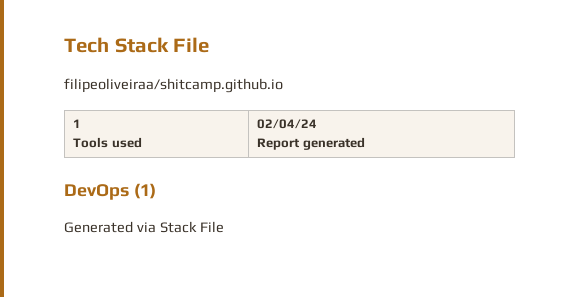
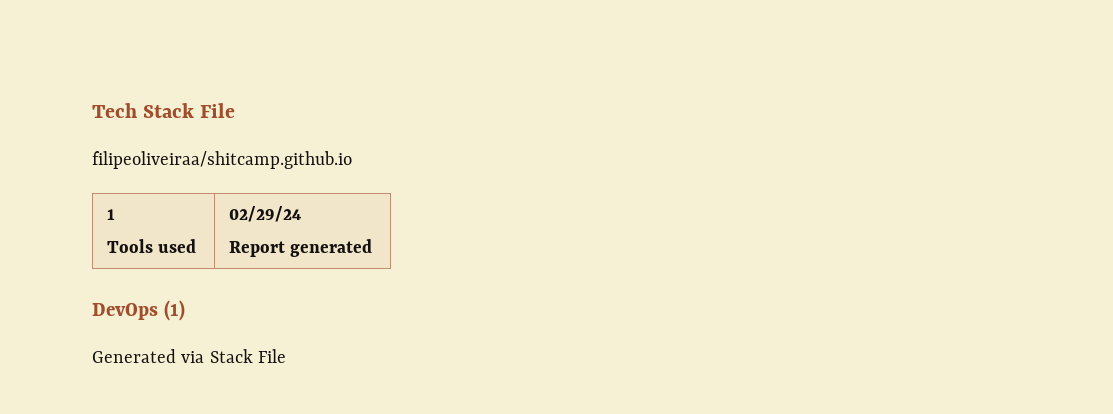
  filipeoliveiraa/shitcamp.github.io
  1
- Tools used | 02/04/24
+ Tools used | 02/29/24

